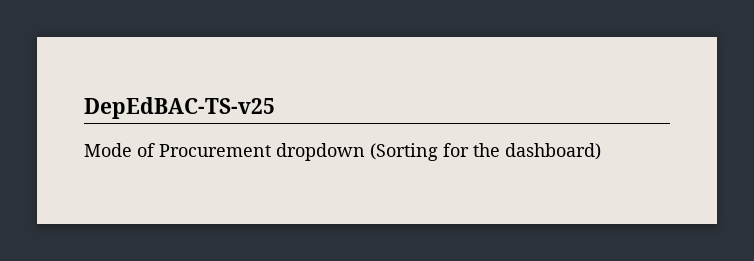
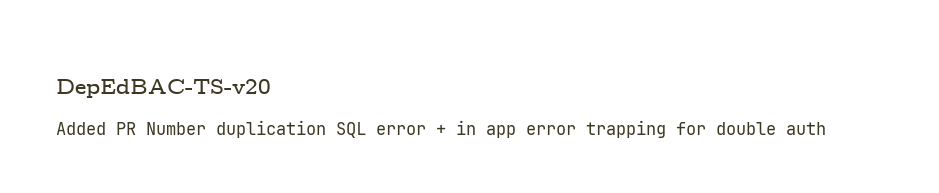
- DepEdBAC-TS-v25
- Mode of Procurement dropdown (Sorting for the dashboard)
+ DepEdBAC-TS-v20
+ Added PR Number duplication SQL error + in app error trapping for double auth

